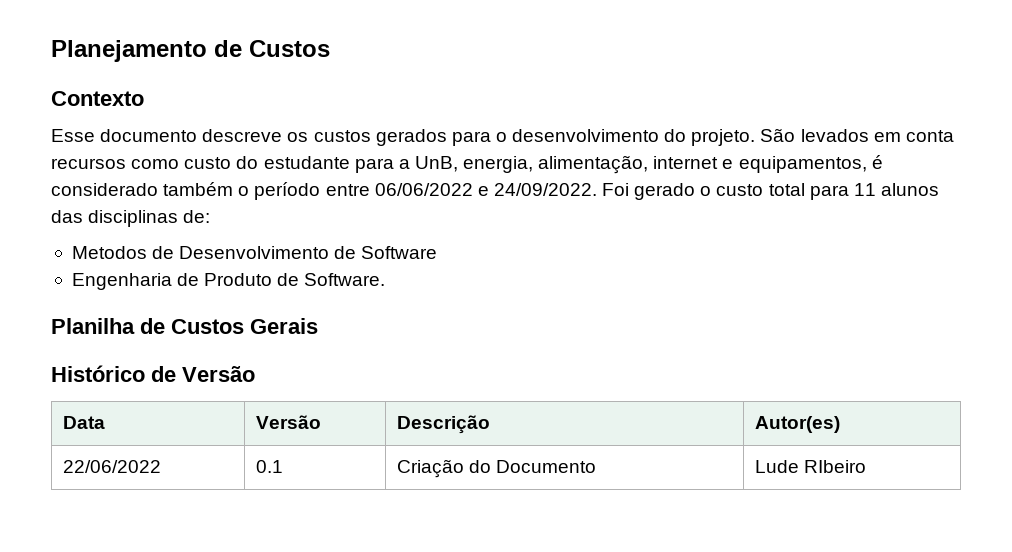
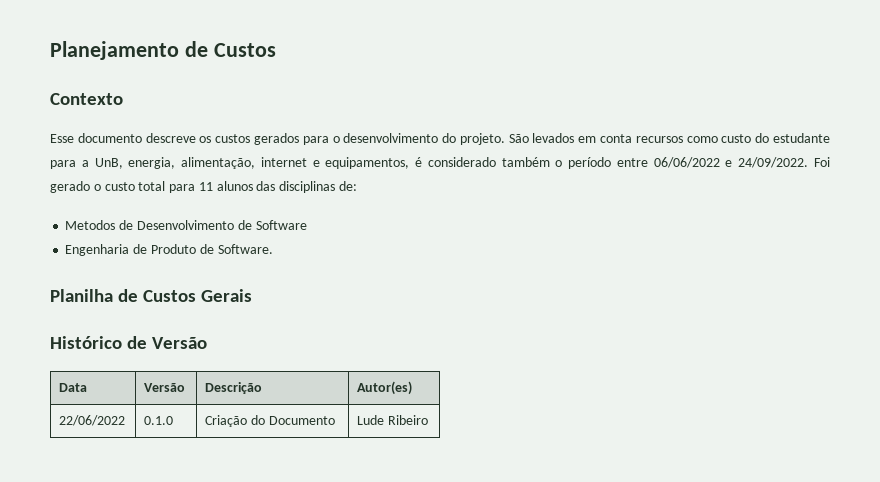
- 22/06/2022 | 0.1 | Criação do Documento | Lude RIbeiro
+ 22/06/2022 | 0.1.0 | Criação do Documento | Lude Ribeiro

